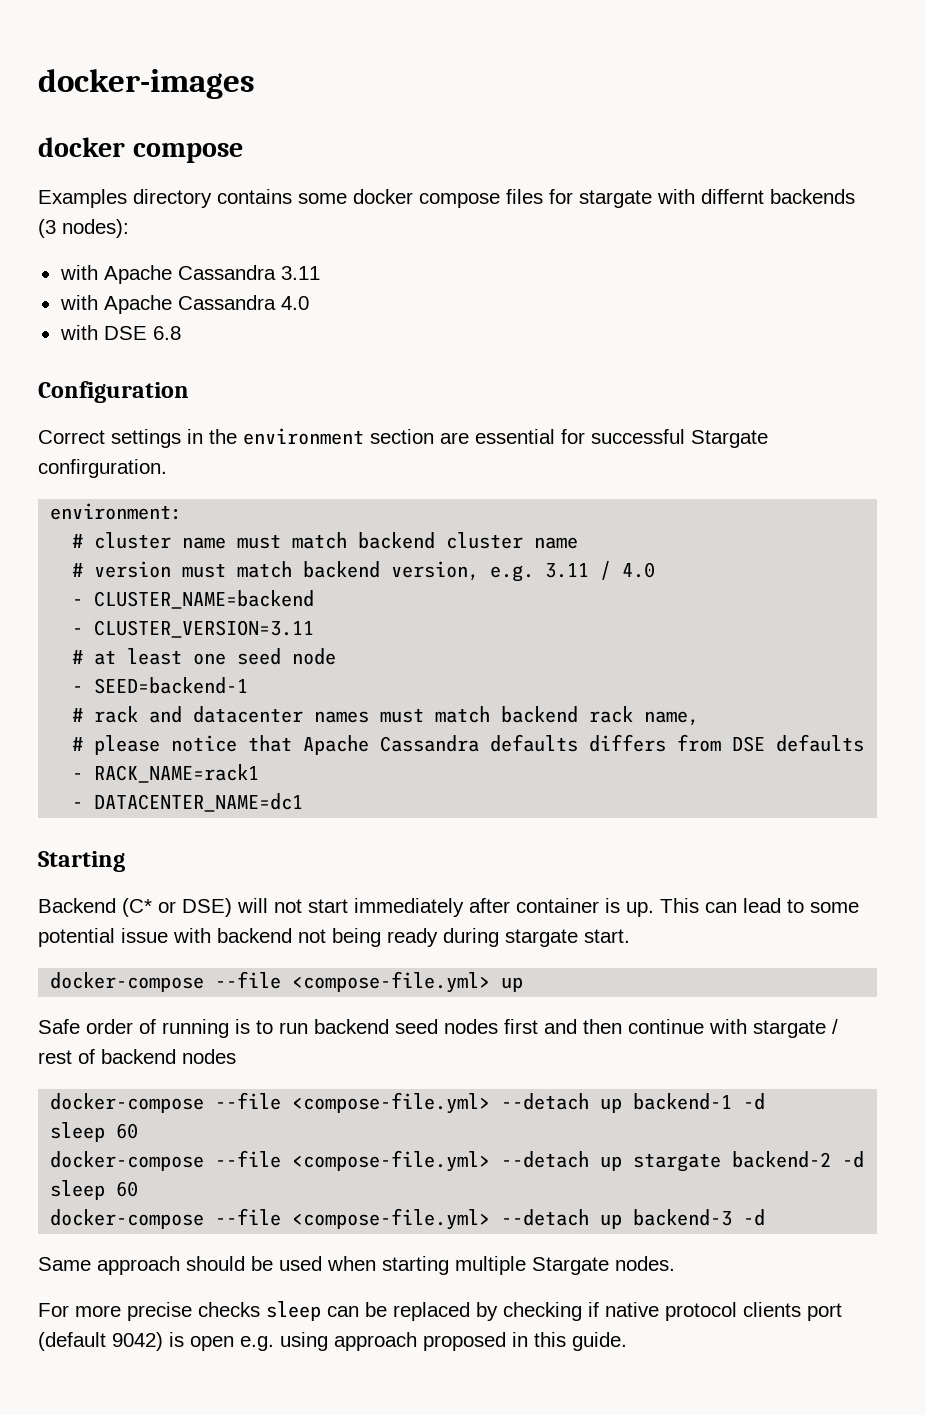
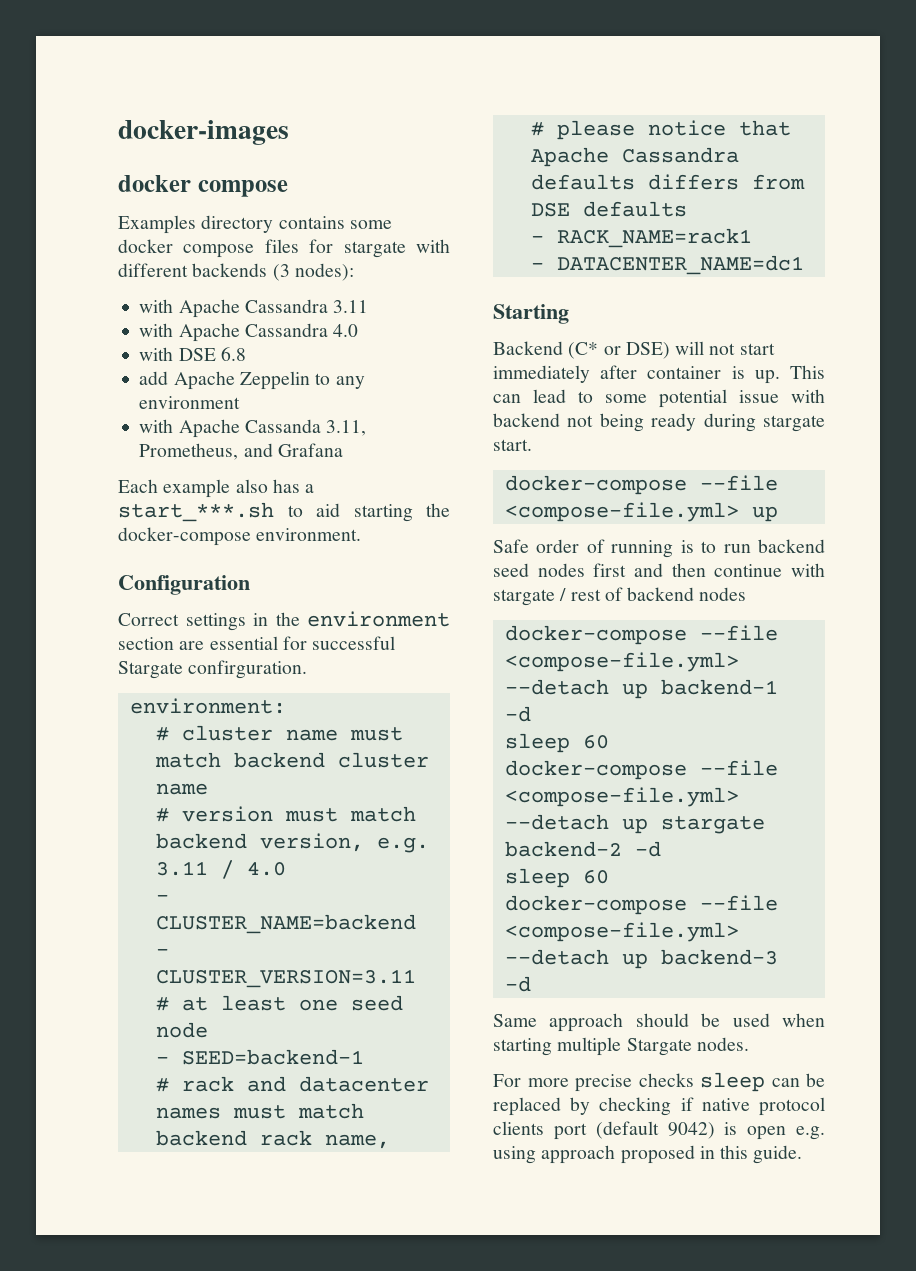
- Examples directory contains some docker compose files for stargate with differnt backends (3 nodes):
+ Examples directory contains some docker compose files for stargate with different backends (3 nodes):
+ add Apache Zeppelin to any environment
+ with Apache Cassanda 3.11, Prometheus, and Grafana
+ Each example also has a start_***.sh to aid starting the docker-compose environment.

